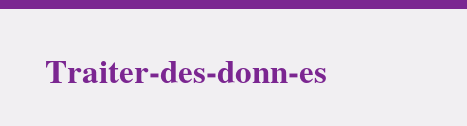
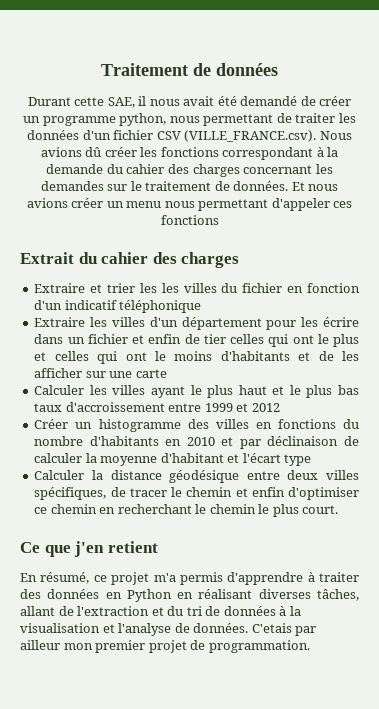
- Traiter-des-donn-es
+ Traitement de données
+ Durant cette SAE, il nous avait été demandé de créer un programme python, nous permettant de traiter les données d'un fichier CSV (VILLE_FRANCE.csv). Nous avions dû créer les fonctions correspondant à la demande du cahier des charges concernant les demandes sur le traitement de données. Et nous avions créer un menu nous permettant d'appeler ces fonctions
+ Extrait du cahier des charges
+ Extraire et trier les les villes du fichier en fonction d'un indicatif téléphonique
+ Extraire les villes d'un département pour les écrire dans un fichier et enfin de tier celles qui ont le plus et celles qui ont le moins d'habitants et de les afficher sur une carte
+ Calculer les villes ayant le plus haut et le plus bas taux d'accroissement entre 1999 et 2012
+ Créer un histogramme des villes en fonctions du nombre d'habitants en 2010 et par déclinaison de calculer la moyenne d'habitant et l'écart type
+ Calculer la distance géodésique entre deux villes spécifiques, de tracer le chemin et enfin d'optimiser ce chemin en recherchant le chemin le plus court.
+ Ce que j'en retient
+ En résumé, ce projet m'a permis d'apprendre à traiter des données en Python en réalisant diverses tâches, allant de l'extraction et du tri de données à la visualisation et l'analyse de données. C'etais par ailleur mon premier projet de programmation.

